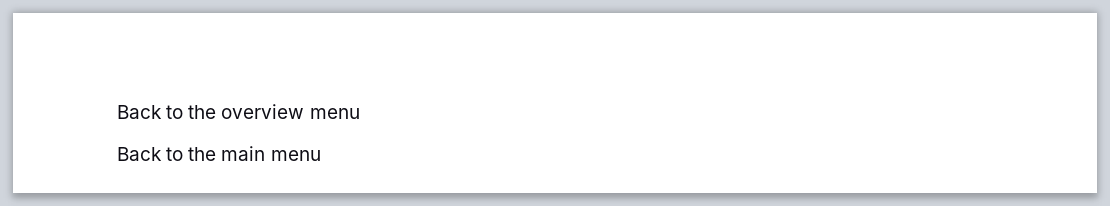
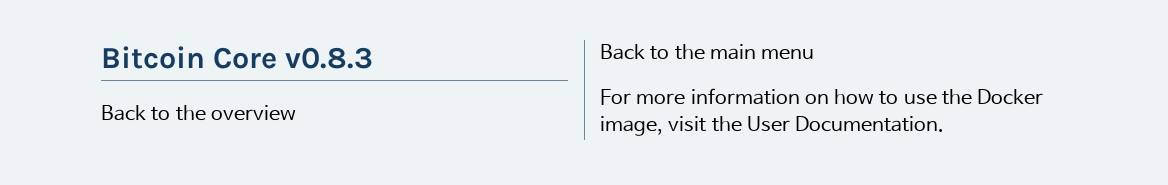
+ Bitcoin Core v0.8.3
- Back to the overview menu
+ Back to the overview
+ For more information on how to use the Docker image, visit the User Documentation.

